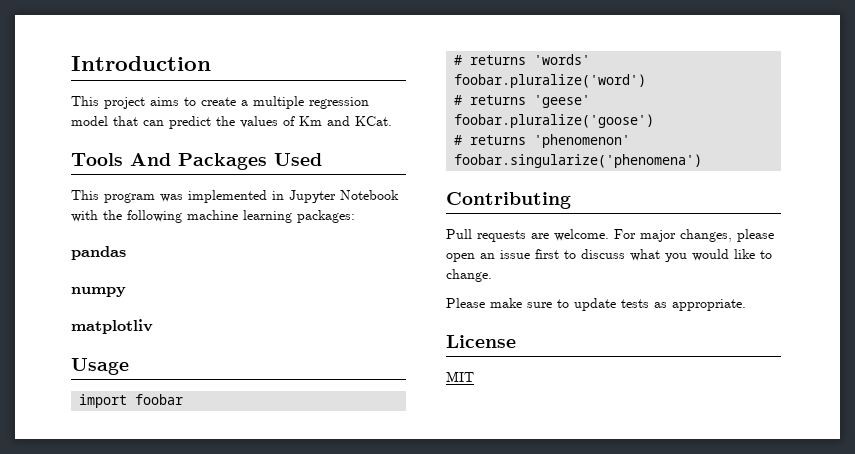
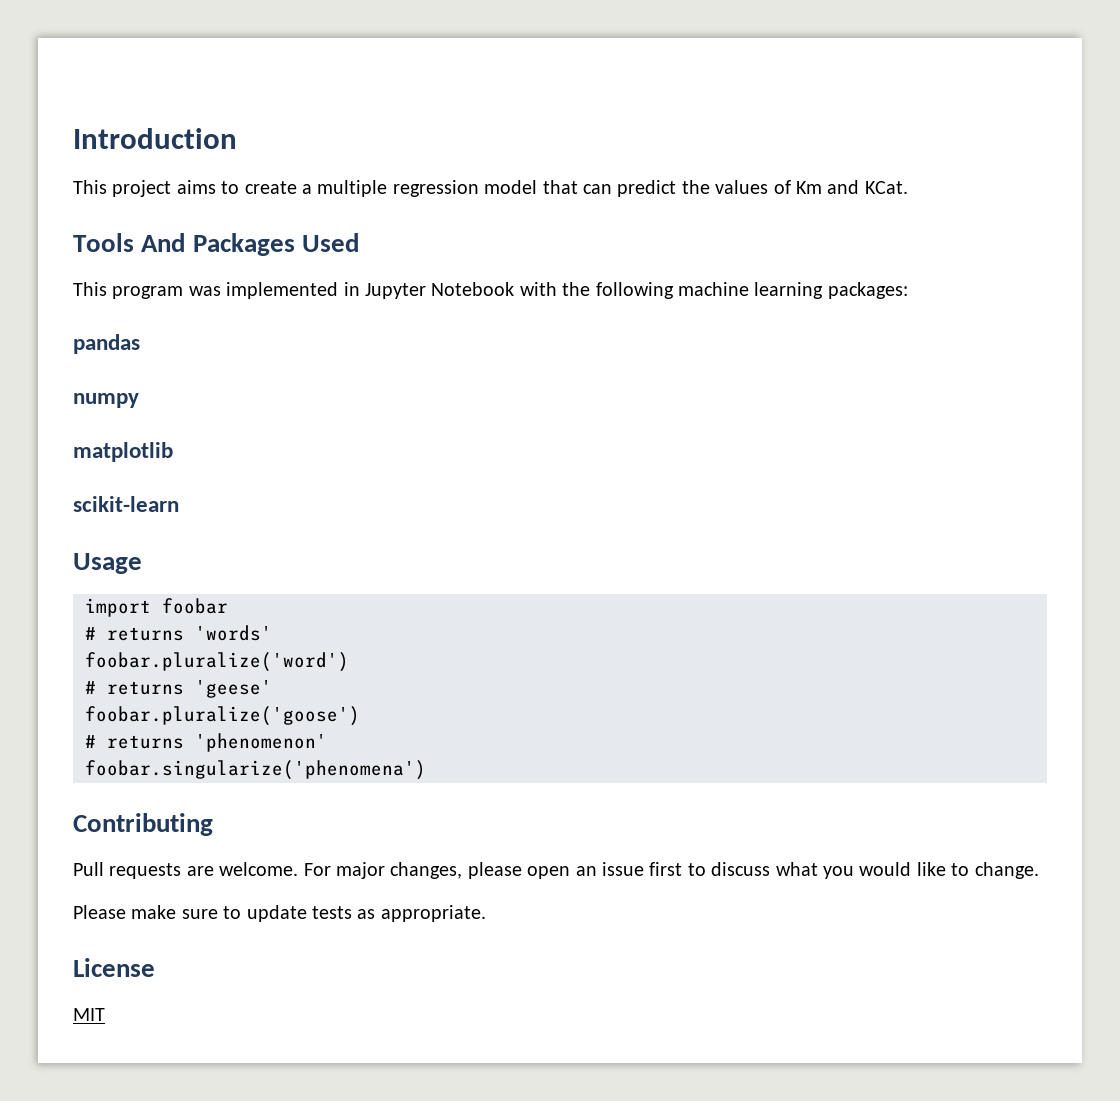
- matplotliv
+ matplotlib
+ scikit-learn

